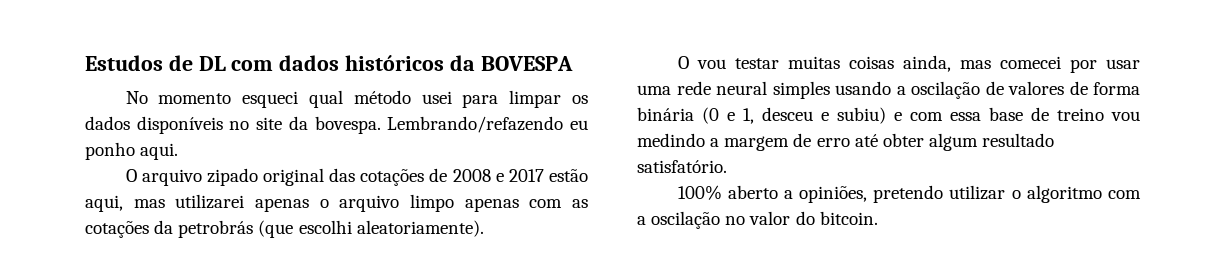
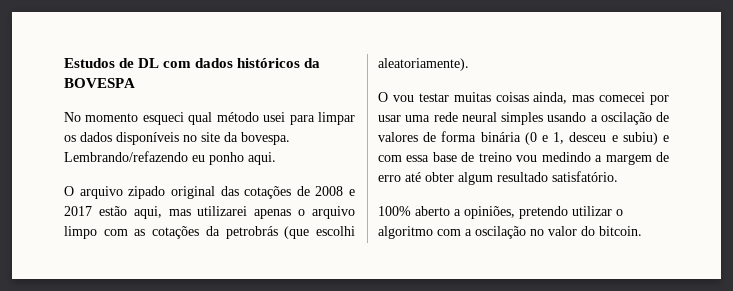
- O arquivo zipado original das cotações de 2008 e 2017 estão aqui, mas utilizarei apenas o arquivo limpo apenas com as cotações da petrobrás (que escolhi aleatoriamente).
+ O arquivo zipado original das cotações de 2008 e 2017 estão aqui, mas utilizarei apenas o arquivo limpo com as cotações da petrobrás (que escolhi aleatoriamente).

